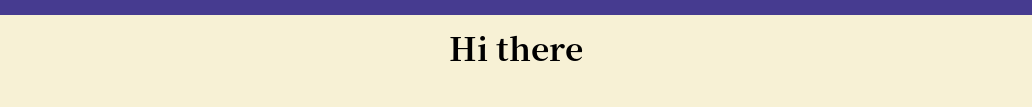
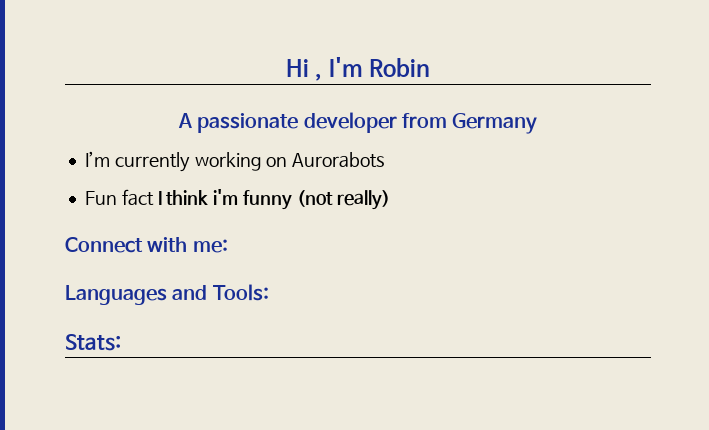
- Hi there
+ Hi , I'm Robin
+ A passionate developer from Germany
+ I’m currently working on Aurorabots
+ Fun fact I think i'm funny (not really)
+ Connect with me:
+ Languages and Tools:
+ Stats:

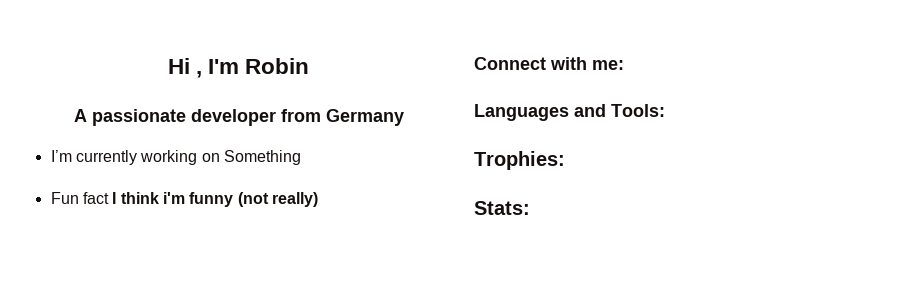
- I’m currently working on Aurorabots
+ I’m currently working on Something
+ Trophies:

